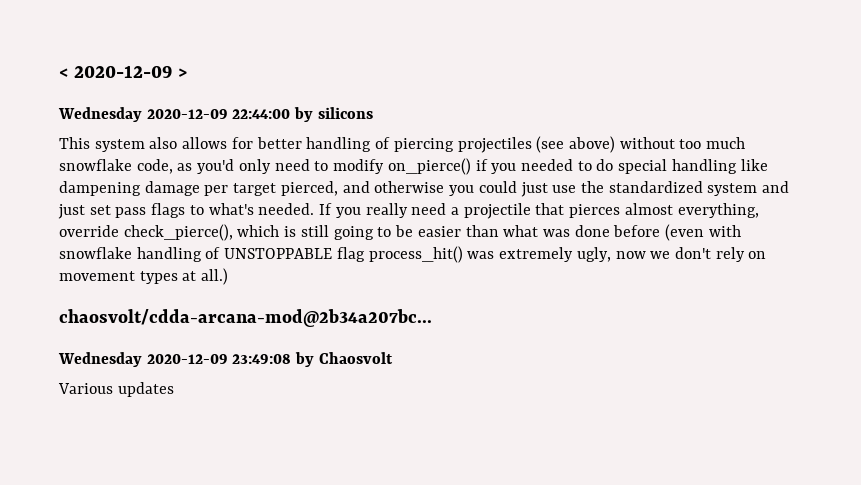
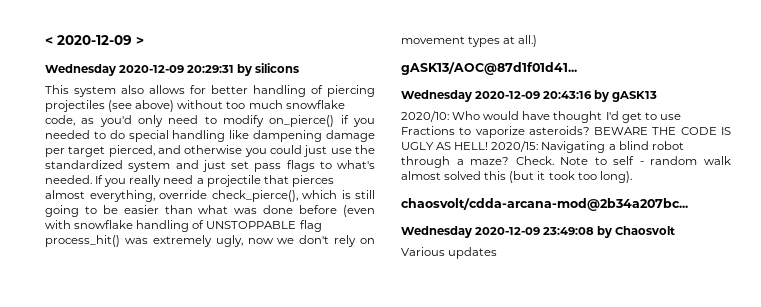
- Wednesday 2020-12-09 22:44:00 by silicons
+ Wednesday 2020-12-09 20:29:31 by silicons
+ gASK13/AOC@87d1f01d41...
+ Wednesday 2020-12-09 20:43:16 by gASK13
+ 2020/10: Who would have thought I'd get to use Fractions to vaporize asteroids? BEWARE THE CODE IS UGLY AS HELL! 2020/15: Navigating a blind robot through a maze? Check. Note to self - random walk almost solved this (but it took too long).

